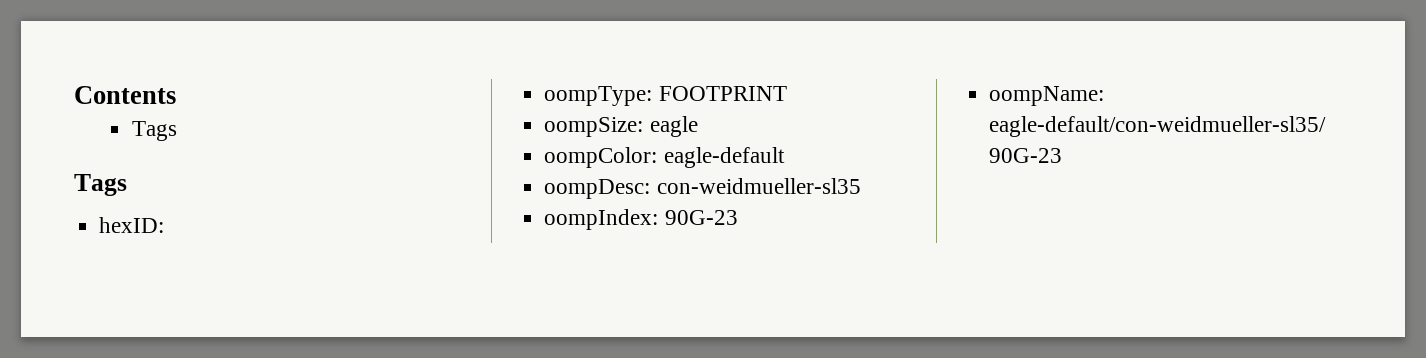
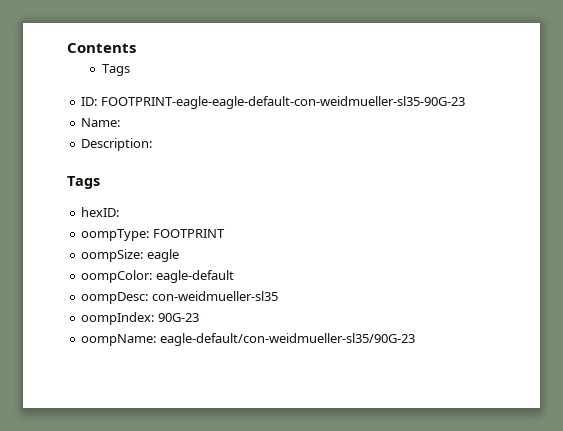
+ ID: FOOTPRINT-eagle-eagle-default-con-weidmueller-sl35-90G-23
+ Name:
+ Description:

